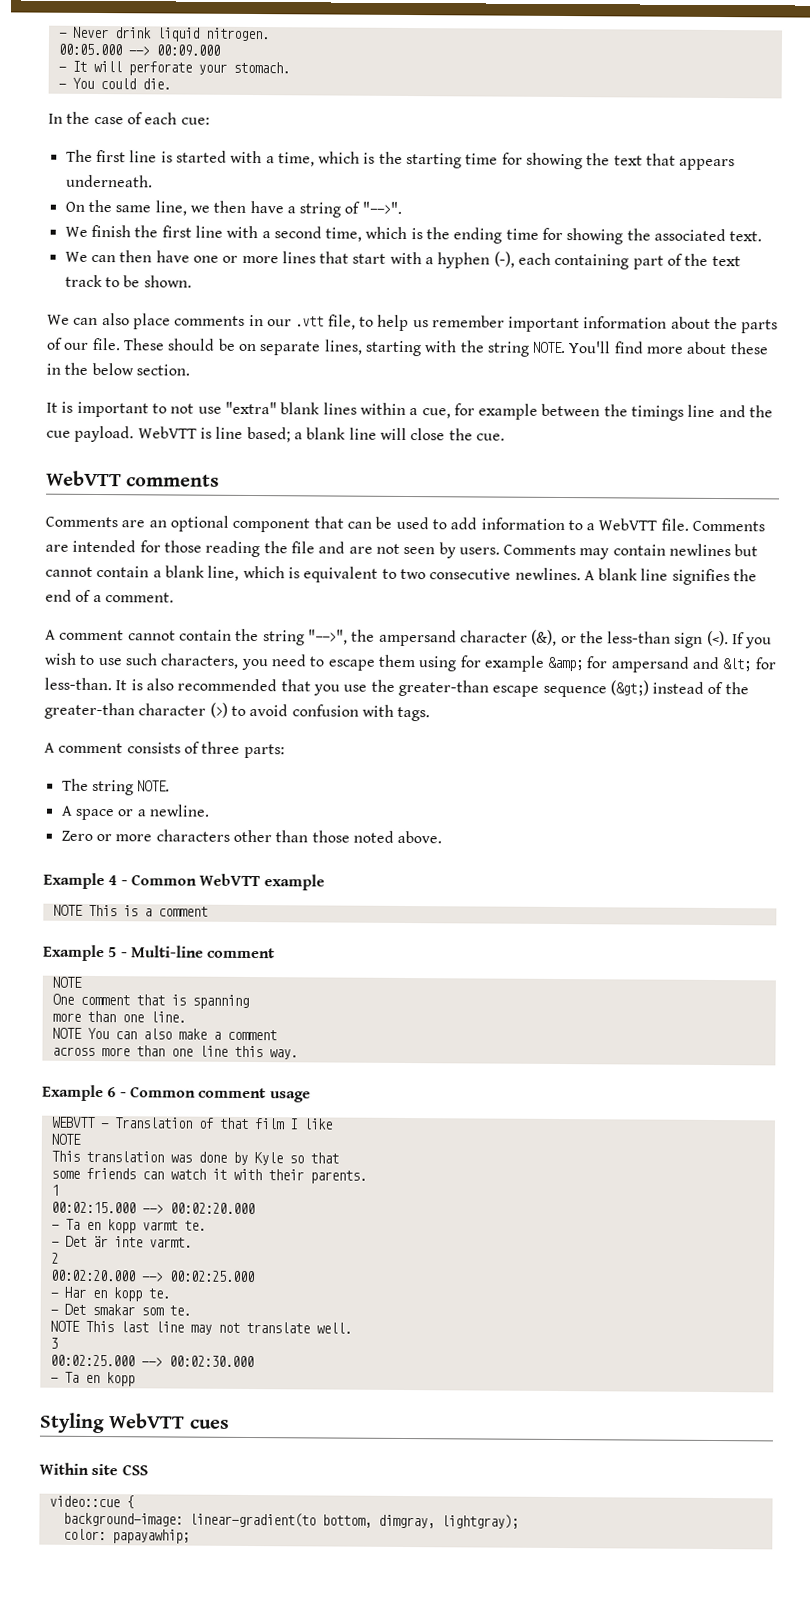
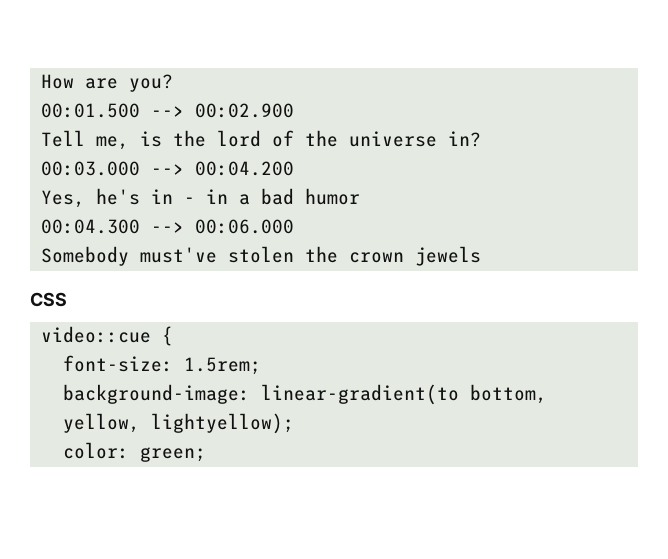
- - Never drink liquid nitrogen.
- 00:05.000 --> 00:09.000
- - It will perforate your stomach.
- - You could die.
- In the case of each cue:
- The first line is started with a time, which is the starting time for showing the text that appears underneath.
- On the same line, we then have a string of "-->".
- We finish the first line with a second time, which is the ending time for showing the associated text.
- We can then have one or more lines that start with a hyphen (-), each containing part of the text track to be shown.
- We can also place comments in our .vtt file, to help us remember important information about the parts of our file. These should be on separate lines, starting with the string NOTE. You'll find more about these in the below section.
- It is important to not use "extra" blank lines within a cue, for example between the timings line and the cue payload. WebVTT is line based; a blank line will close the cue.
- WebVTT comments
- Comments are an optional component that can be used to add information to a WebVTT file. Comments are intended for those reading the file and are not seen by users. Comments may contain newlines but cannot contain a blank line, which is equivalent to two consecutive newlines. A blank line signifies the end of a comment.
- A comment cannot contain the string "-->", the ampersand character (&), or the less-than sign (<). If you wish to use such characters, you need to escape them using for example &amp; for ampersand and &lt; for less-than. It is also recommended that you use the greater-than escape sequence (&gt;) instead of the greater-than character (>) to avoid confusion with tags.
- A comment consists of three parts:
- The string NOTE.
- A space or a newline.
- Zero or more characters other than those noted above.
- Example 4 - Common WebVTT example
- NOTE This is a comment
- Example 5 - Multi-line comment
- NOTE
- One comment that is spanning
- more than one line.
- NOTE You can also make a comment
- across more than one line this way.
- Example 6 - Common comment usage
- WEBVTT - Translation of that film I like
- NOTE
- This translation was done by Kyle so that
- some friends can watch it with their parents.
- 1
- 00:02:15.000 --> 00:02:20.000
- - Ta en kopp varmt te.
- - Det är inte varmt.
- 2
- 00:02:20.000 --> 00:02:25.000
- - Har en kopp te.
- - Det smakar som te.
- NOTE This last line may not translate well.
- 3
- 00:02:25.000 --> 00:02:30.000
- - Ta en kopp
- Styling WebVTT cues
- Within site CSS
+ How are you?
+ 00:01.500 --> 00:02.900
+ Tell me, is the lord of the universe in?
+ 00:03.000 --> 00:04.200
+ Yes, he's in - in a bad humor
+ 00:04.300 --> 00:06.000
+ Somebody must've stolen the crown jewels
+ CSS
+ font-size: 1.5rem;
- background-image: linear-gradient(to bottom, dimgray, lightgray);
+ background-image: linear-gradient(to bottom, yellow, lightyellow);
- color: papayawhip;
+ color: green;

